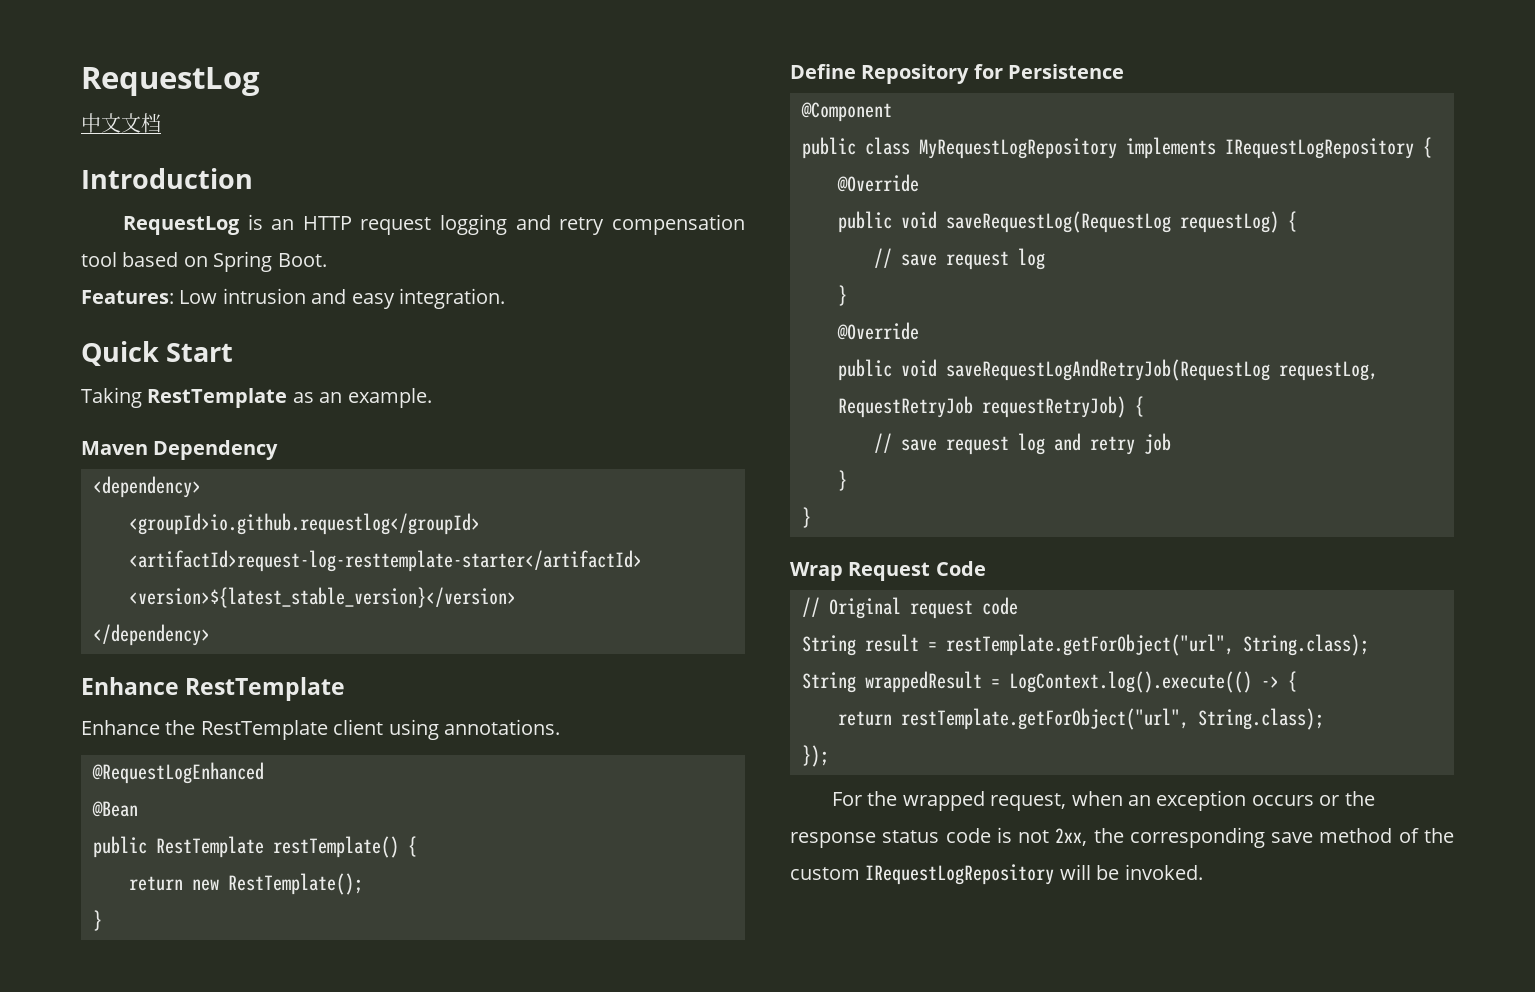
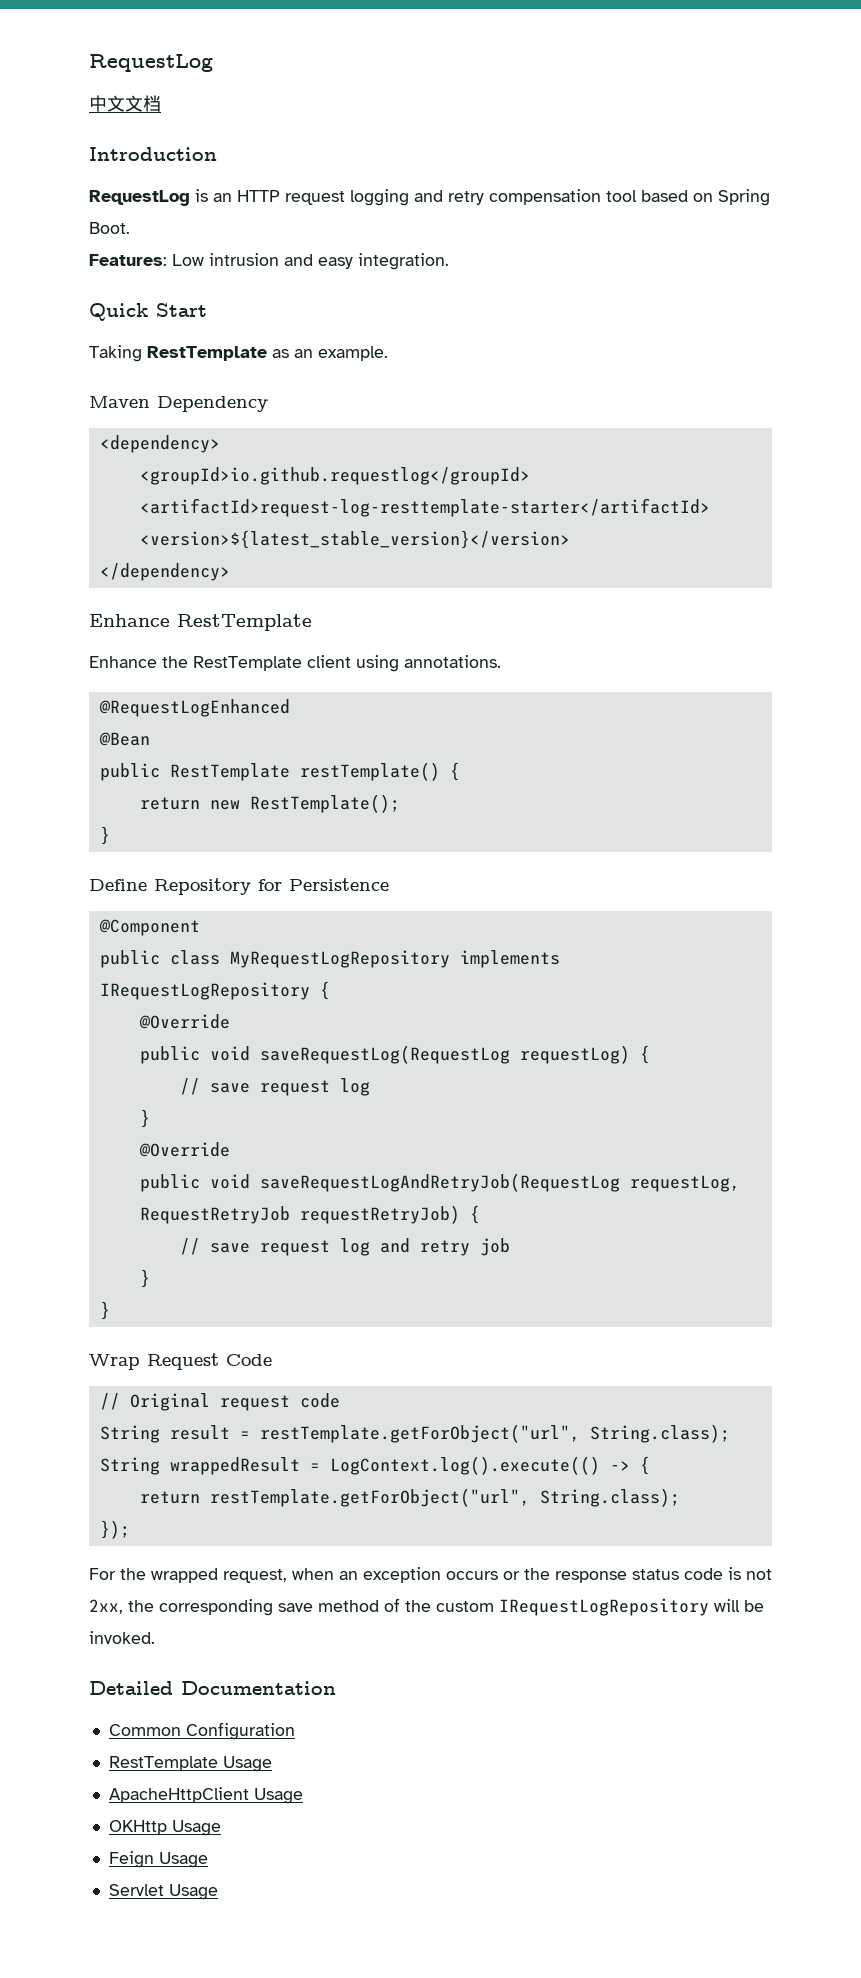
+ Detailed Documentation
+ Common Configuration
+ RestTemplate Usage
+ ApacheHttpClient Usage
+ OKHttp Usage
+ Feign Usage
+ Servlet Usage

